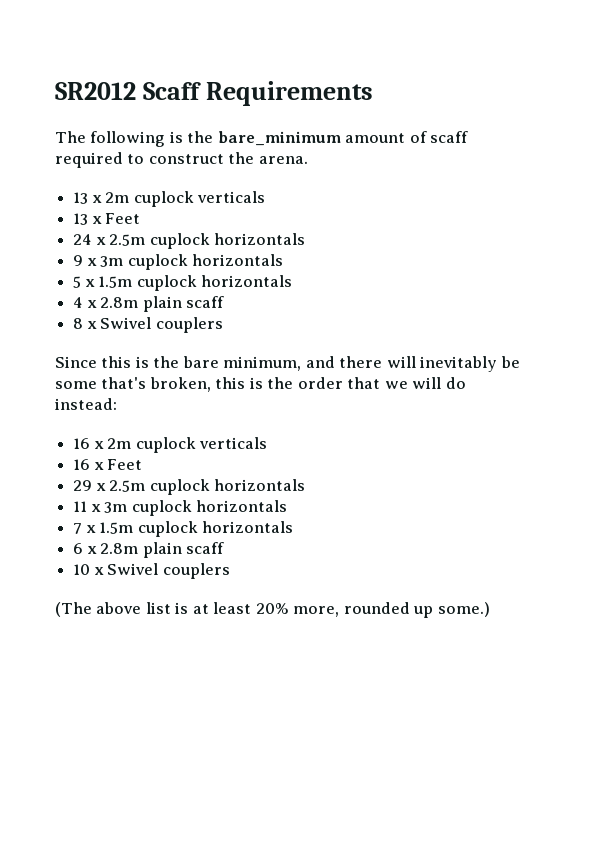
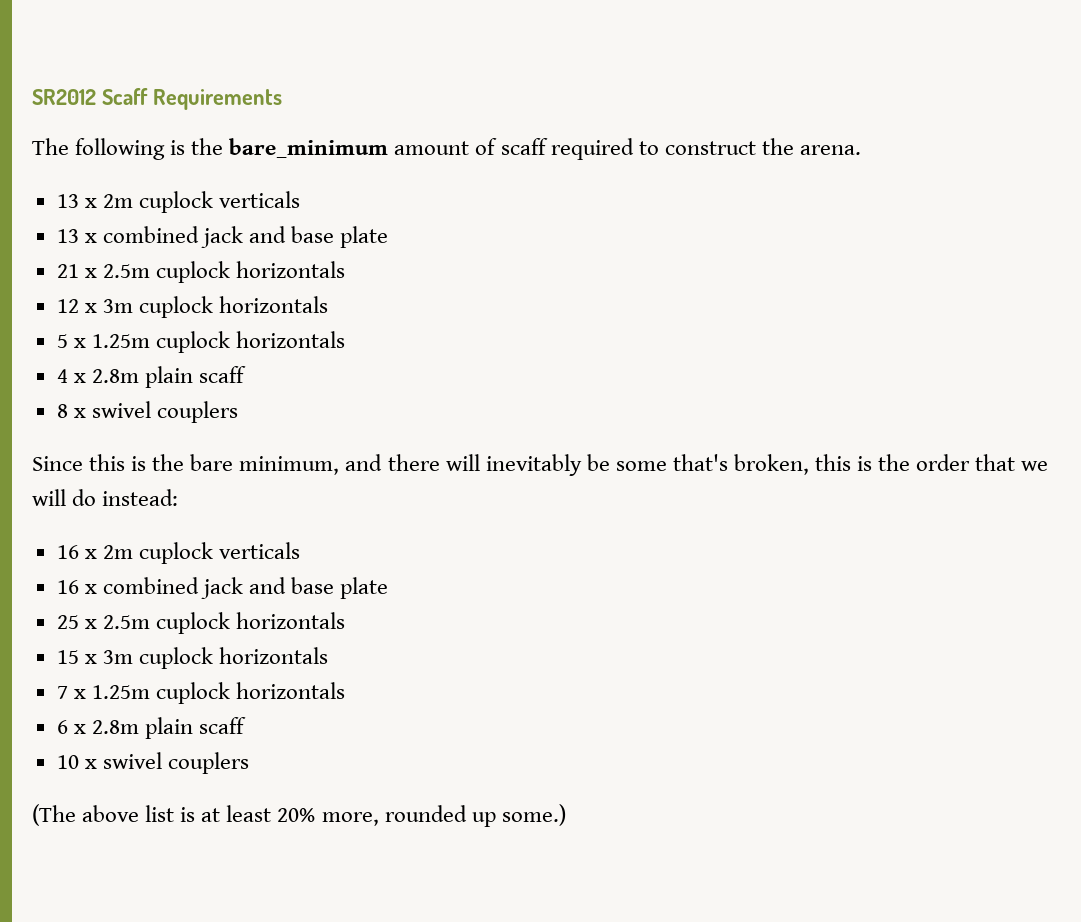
- 13 x Feet
- 24 x 2.5m cuplock horizontals
- 9 x 3m cuplock horizontals
+ 13 x combined jack and base plate
+ 21 x 2.5m cuplock horizontals
+ 12 x 3m cuplock horizontals
- 5 x 1.5m cuplock horizontals
+ 5 x 1.25m cuplock horizontals
- 8 x Swivel couplers
+ 8 x swivel couplers
- 16 x Feet
- 29 x 2.5m cuplock horizontals
- 11 x 3m cuplock horizontals
+ 16 x combined jack and base plate
+ 25 x 2.5m cuplock horizontals
+ 15 x 3m cuplock horizontals
- 7 x 1.5m cuplock horizontals
+ 7 x 1.25m cuplock horizontals
- 10 x Swivel couplers
+ 10 x swivel couplers

